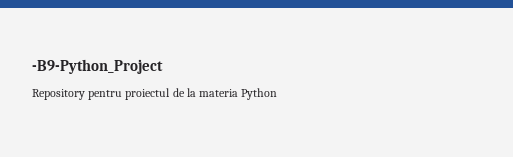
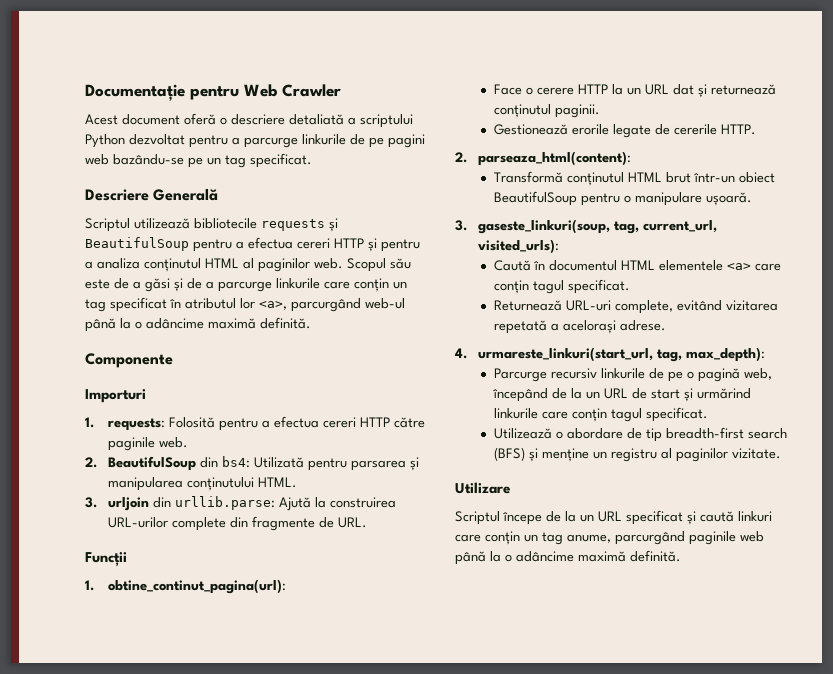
- -B9-Python_Project
- Repository pentru proiectul de la materia Python
+ Documentație pentru Web Crawler
+ Acest document oferă o descriere detaliată a scriptului Python dezvoltat pentru a parcurge linkurile de pe pagini web bazându-se pe un tag specificat.
+ Descriere Generală
+ Scriptul utilizează bibliotecile requests și BeautifulSoup pentru a efectua cereri HTTP și pentru a analiza conținutul HTML al paginilor web. Scopul său este de a găsi și de a parcurge linkurile care conțin un tag specificat în atributul lor <a>, parcurgând web-ul până la o adâncime maximă definită.
+ Componente
+ Importuri
+ 1. requests: Folosită pentru a efectua cereri HTTP către paginile web.
+ 2. BeautifulSoup din bs4: Utilizată pentru parsarea și manipularea conținutului HTML.
+ 3. urljoin din urllib.parse: Ajută la construirea URL-urilor complete din fragmente de URL.
+ Funcții
+ 1. obtine_continut_pagina(url):
+ Face o cerere HTTP la un URL dat și returnează conținutul paginii.
+ Gestionează erorile legate de cererile HTTP.
+ 2. parseaza_html(content):
+ Transformă conținutul HTML brut într-un obiect BeautifulSoup pentru o manipulare ușoară.
+ 3. gaseste_linkuri(soup, tag, current_url, visited_urls):
+ Caută în documentul HTML elementele <a> care conțin tagul specificat.
+ Returnează URL-uri complete, evitând vizitarea repetată a acelorași adrese.
+ 4. urmareste_linkuri(start_url, tag, max_depth):
+ Parcurge recursiv linkurile de pe o pagină web, începând de la un URL de start și urmărind linkurile care conțin tagul specificat.
+ Utilizează o abordare de tip breadth-first search (BFS) și menține un registru al paginilor vizitate.
+ Utilizare
+ Scriptul începe de la un URL specificat și caută linkuri care conțin un tag anume, parcurgând paginile web până la o adâncime maximă definită.

